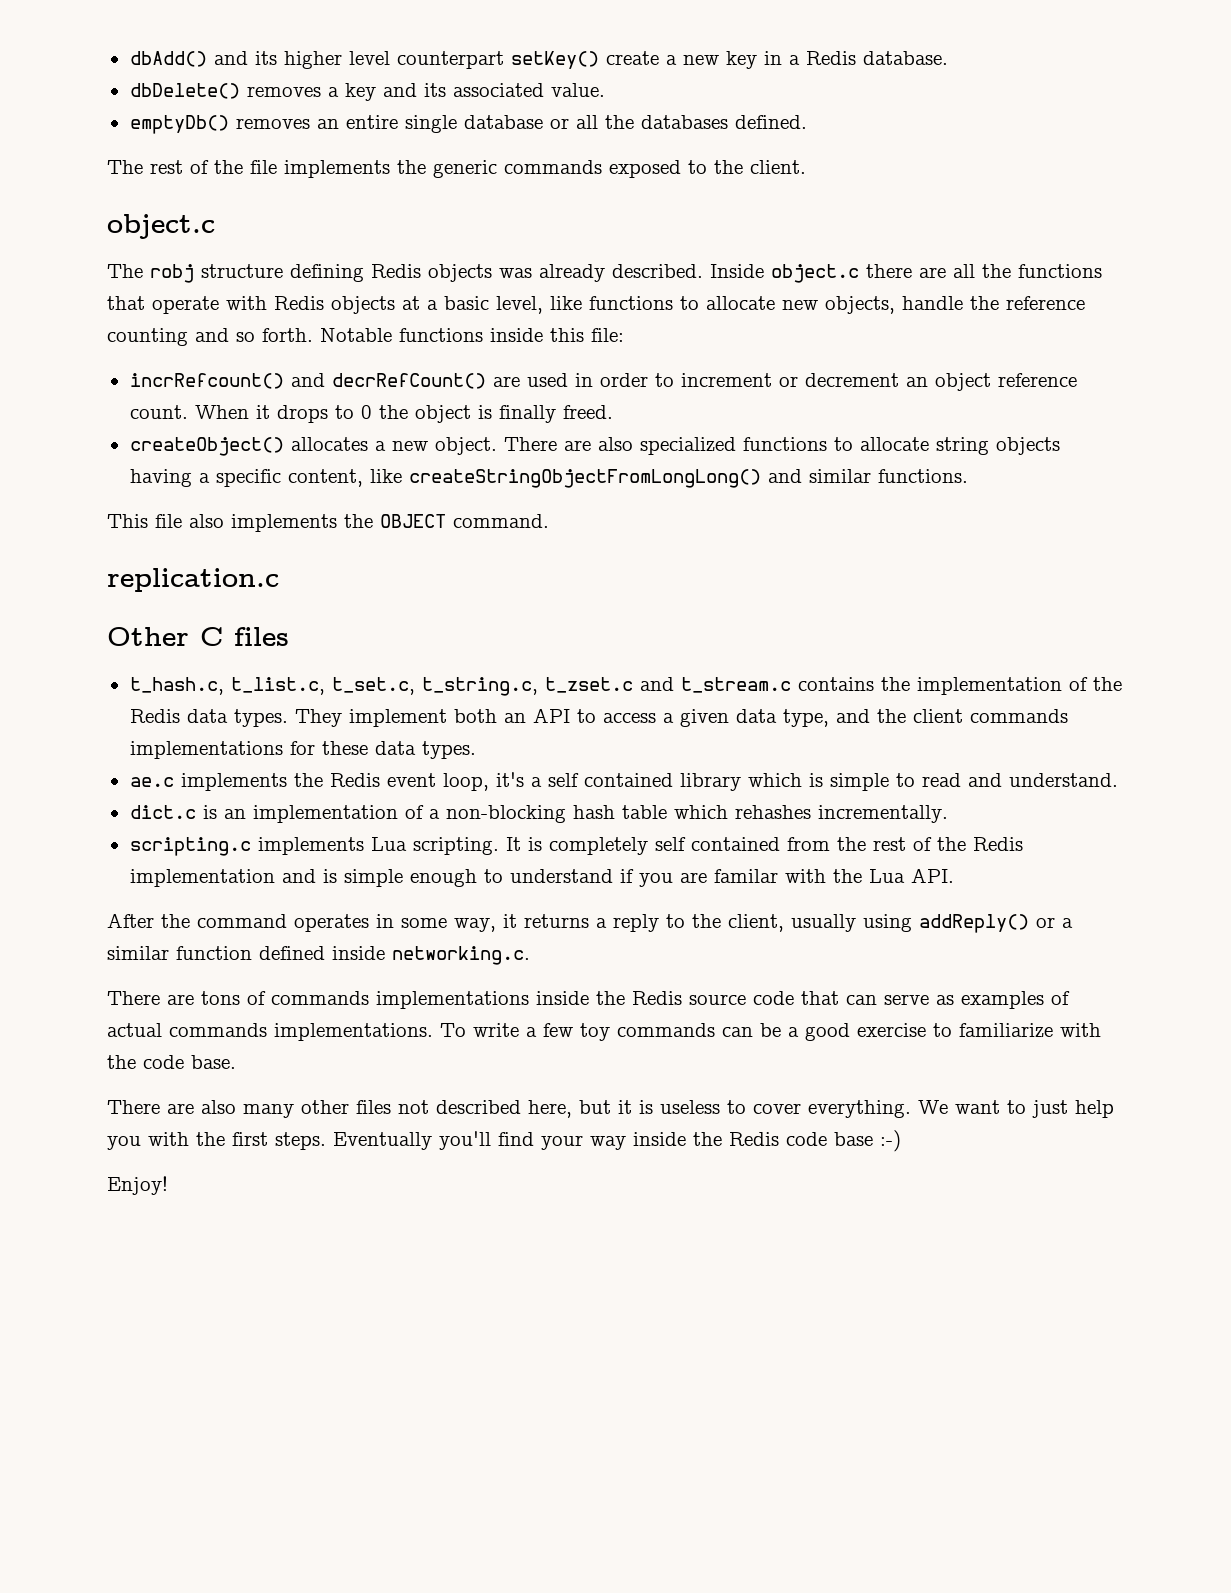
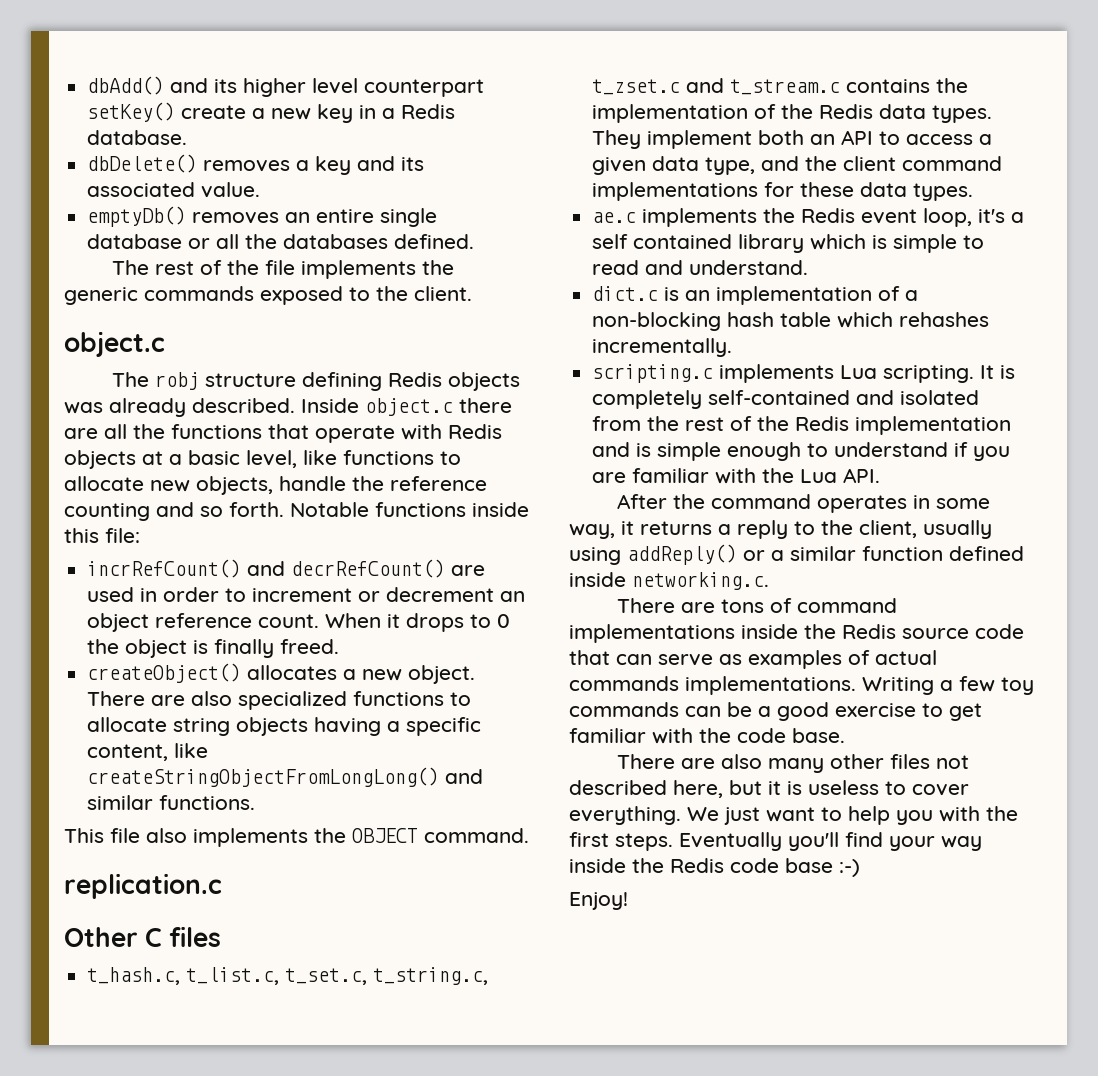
- incrRefcount() and decrRefCount() are used in order to increment or decrement an object reference count.
+ incrRefCount() and decrRefCount() are used in order to increment or decrement an object reference count.
- They implement both an API to access a given data type, and the client commands implementations for these data types.
+ They implement both an API to access a given data type, and the client command implementations for these data types.
- It is completely self contained from the rest of the Redis implementation and is simple enough to understand if you are familar with the Lua API.
+ It is completely self-contained and isolated from the rest of the Redis implementation and is simple enough to understand if you are familiar with the Lua API.
- There are tons of commands implementations inside the Redis source code that can serve as examples of actual commands implementations.
+ There are tons of command implementations inside the Redis source code that can serve as examples of actual commands implementations.
- To write a few toy commands can be a good exercise to familiarize with the code base.
+ Writing a few toy commands can be a good exercise to get familiar with the code base.
- We want to just help you with the first steps.
+ We just want to help you with the first steps.

